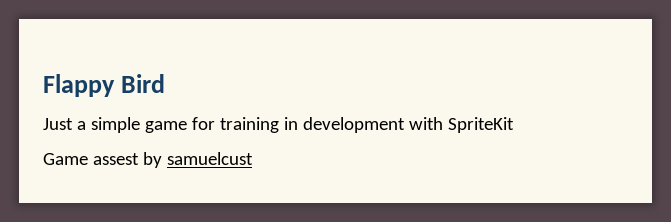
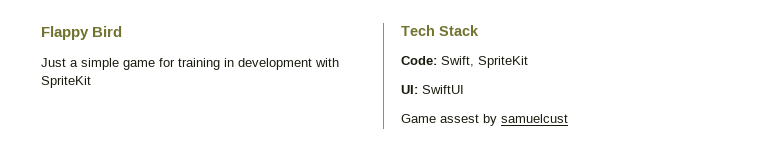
+ Tech Stack
+ Code: Swift, SpriteKit
+ UI: SwiftUI

